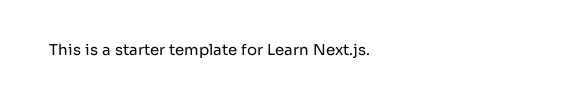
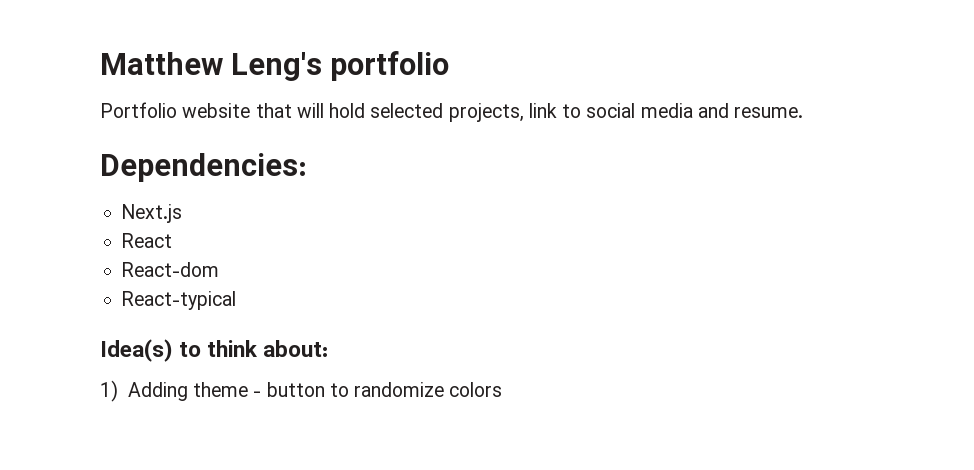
- This is a starter template for Learn Next.js.
+ Matthew Leng's portfolio
+ Portfolio website that will hold selected projects, link to social media and resume.
+ Dependencies:
+ Next.js
+ React
+ React-dom
+ React-typical
+ Idea(s) to think about:
+ 1) Adding theme - button to randomize colors

